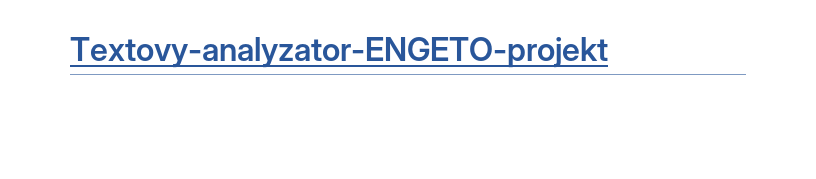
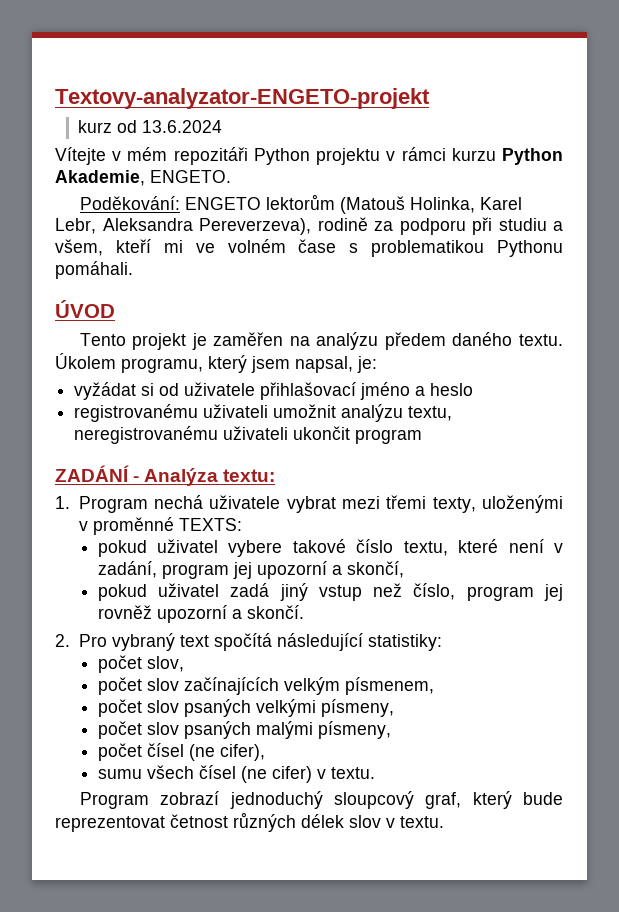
+ kurz od 13.6.2024
+ Vítejte v mém repozitáři Python projektu v rámci kurzu Python Akademie, ENGETO.
+ Poděkování: ENGETO lektorům (Matouš Holinka, Karel Lebr, Aleksandra Pereverzeva), rodině za podporu při studiu a všem, kteří mi ve volném čase s problematikou Pythonu pomáhali.
+ ÚVOD
+ Tento projekt je zaměřen na analýzu předem daného textu. Úkolem programu, který jsem napsal, je:
+ vyžádat si od uživatele přihlašovací jméno a heslo
+ registrovanému uživateli umožnit analýzu textu, neregistrovanému uživateli ukončit program
+ ZADÁNÍ - Analýza textu:
+ 1. Program nechá uživatele vybrat mezi třemi texty, uloženými v proměnné TEXTS:
+ pokud uživatel vybere takové číslo textu, které není v zadání, program jej upozorní a skončí,
+ pokud uživatel zadá jiný vstup než číslo, program jej rovněž upozorní a skončí.
+ 2. Pro vybraný text spočítá následující statistiky:
+ počet slov,
+ počet slov začínajících velkým písmenem,
+ počet slov psaných velkými písmeny,
+ počet slov psaných malými písmeny,
+ počet čísel (ne cifer),
+ sumu všech čísel (ne cifer) v textu.
+ Program zobrazí jednoduchý sloupcový graf, který bude reprezentovat četnost různých délek slov v textu.

